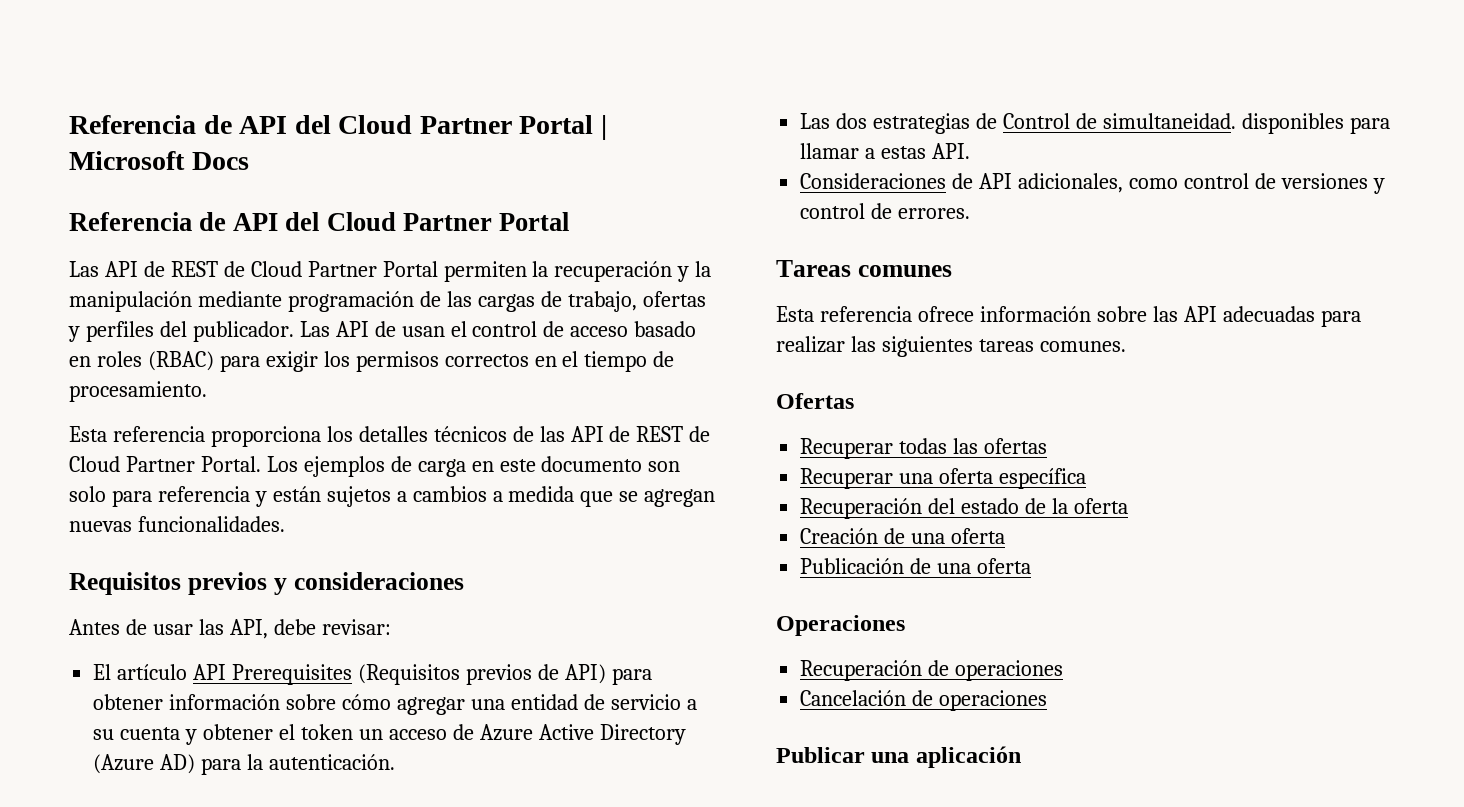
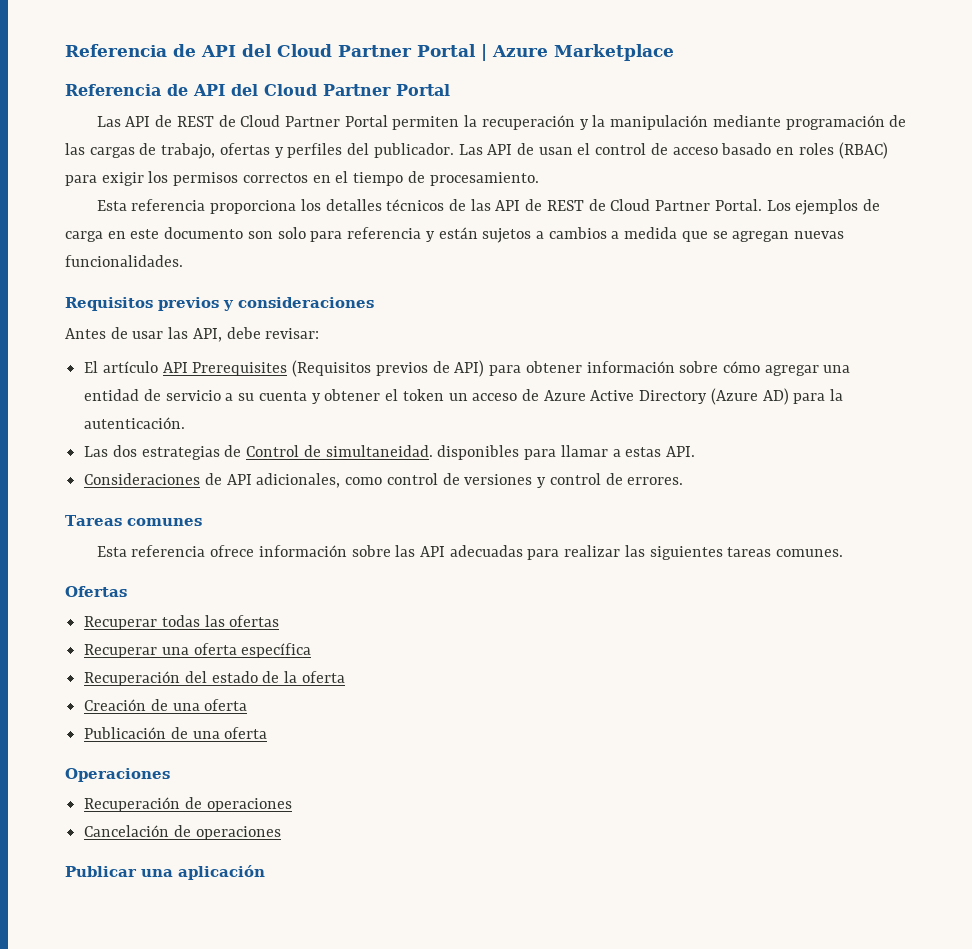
- Referencia de API del Cloud Partner Portal | Microsoft Docs
+ Referencia de API del Cloud Partner Portal | Azure Marketplace

